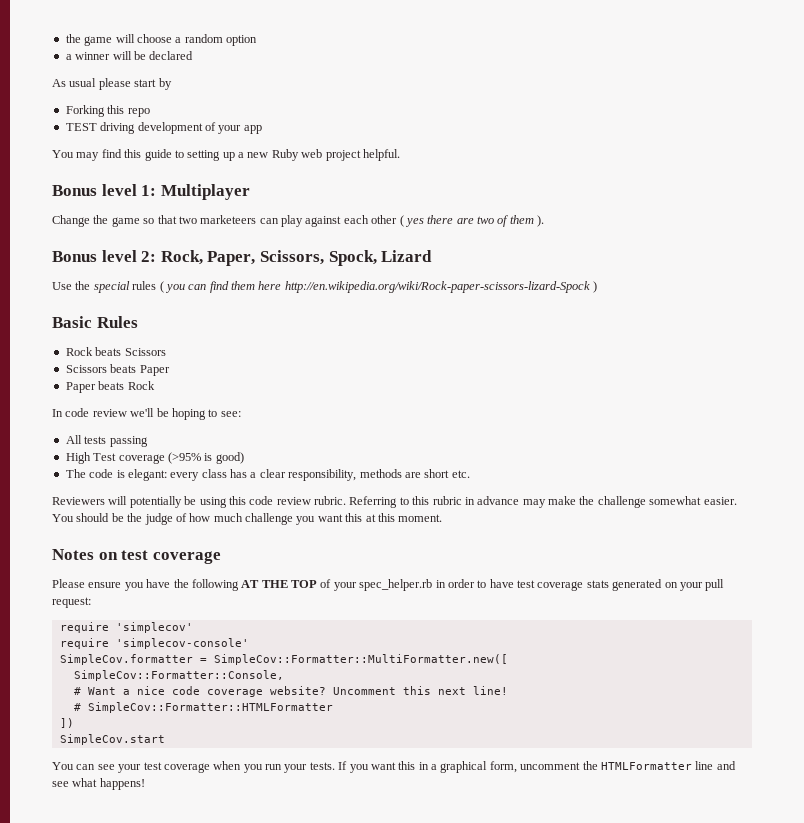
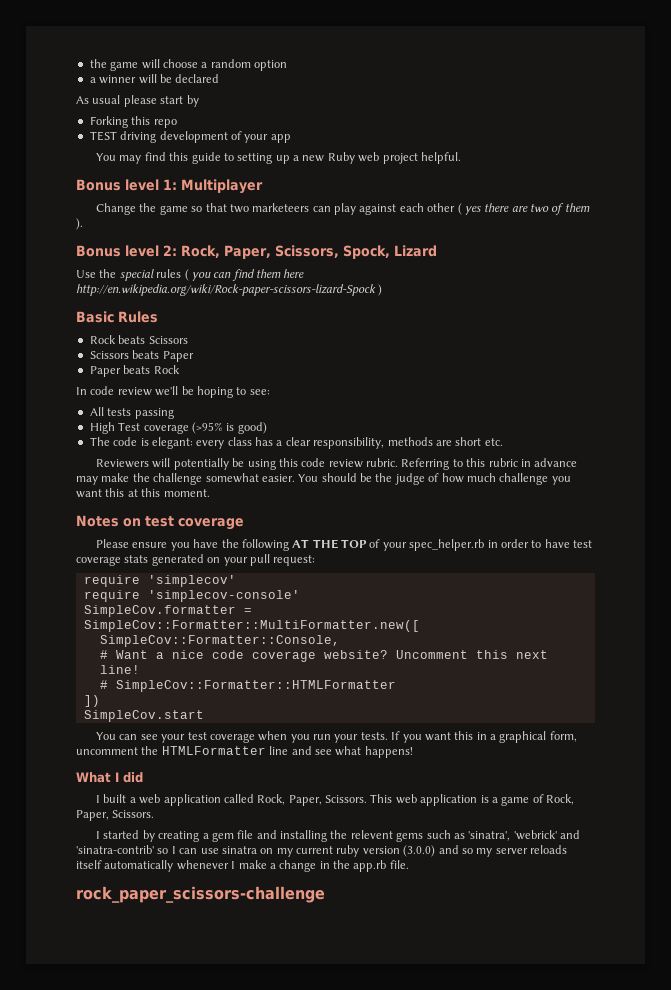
+ What I did
+ I built a web application called Rock, Paper, Scissors. This web application is a game of Rock, Paper, Scissors.
+ I started by creating a gem file and installing the relevent gems such as 'sinatra', 'webrick' and 'sinatra-contrib' so I can use sinatra on my current ruby version (3.0.0) and so my server reloads itself automatically whenever I make a change in the app.rb file.
+ rock_paper_scissors-challenge

